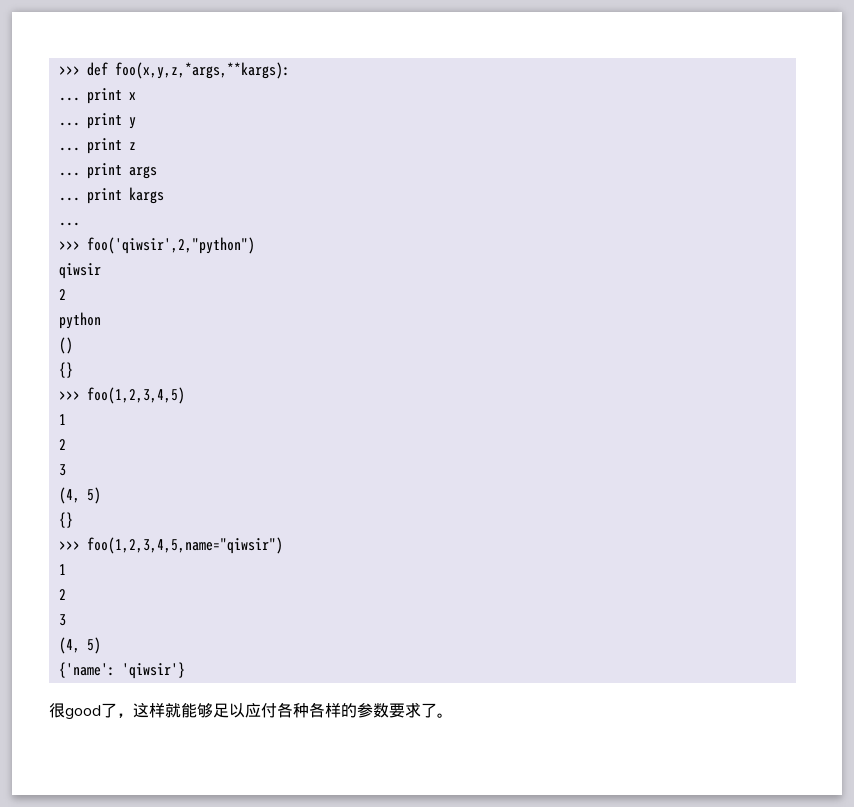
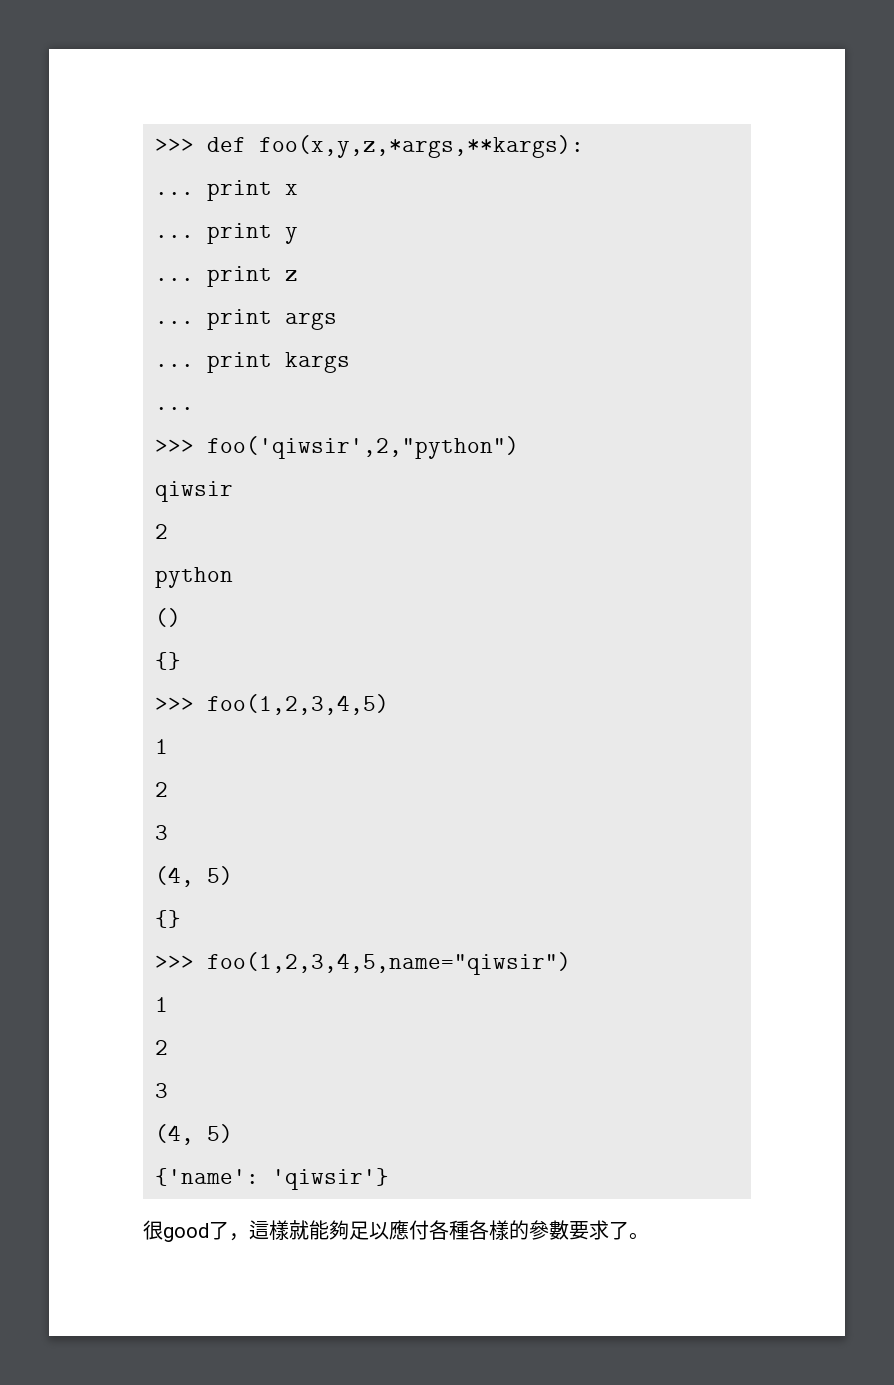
- 很good了，这样就能够足以应付各种各样的参数要求了。
+ 很good了，這樣就能夠足以應付各種各樣的參數要求了。

